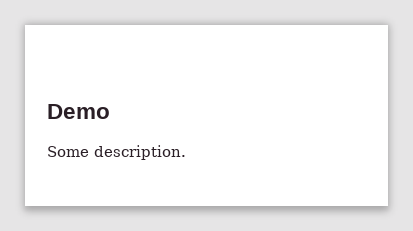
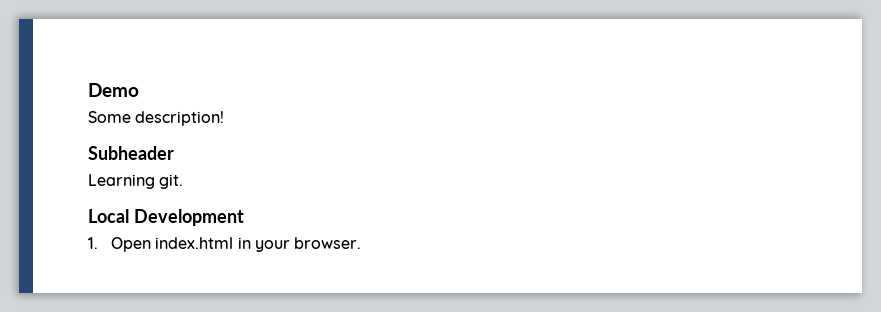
- Some description.
+ Some description!
+ Subheader
+ Learning git.
+ Local Development
+ 1. Open index.html in your browser.

